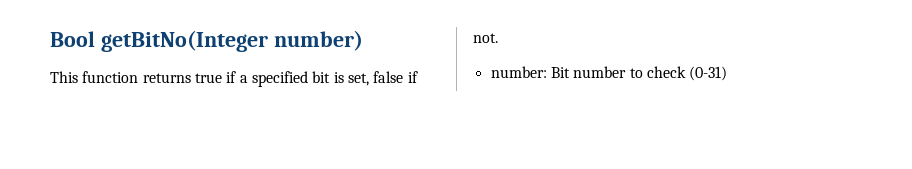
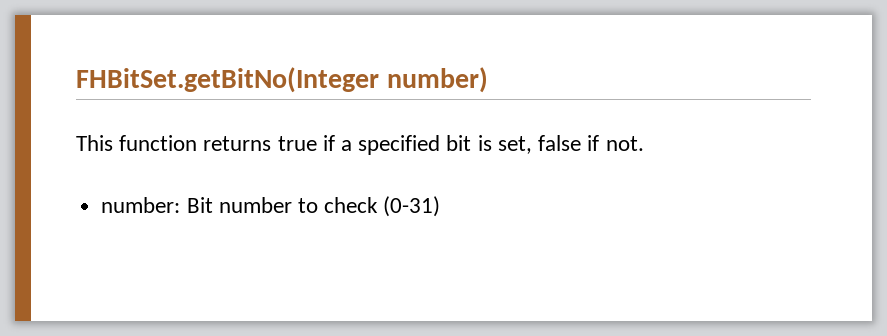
- Bool getBitNo(Integer number)
+ FHBitSet.getBitNo(Integer number)

